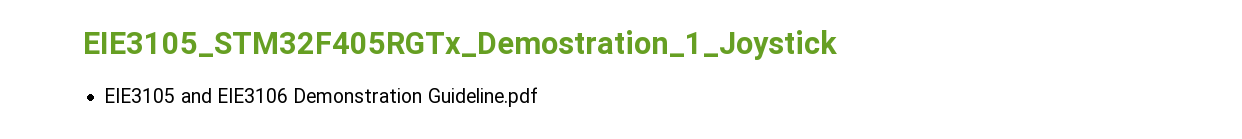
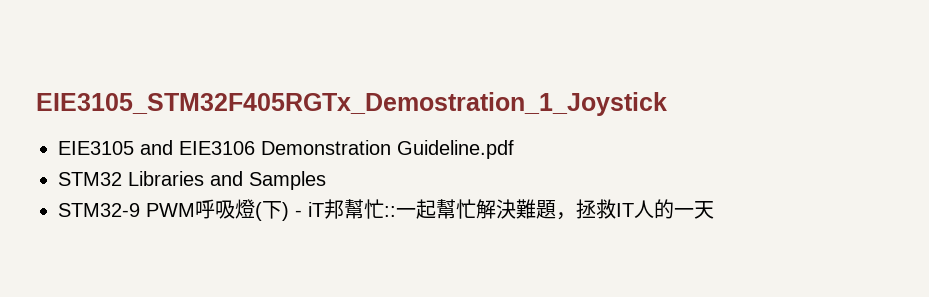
+ STM32 Libraries and Samples
+ STM32-9 PWM呼吸燈(下) - iT邦幫忙::一起幫忙解決難題，拯救IT人的一天

